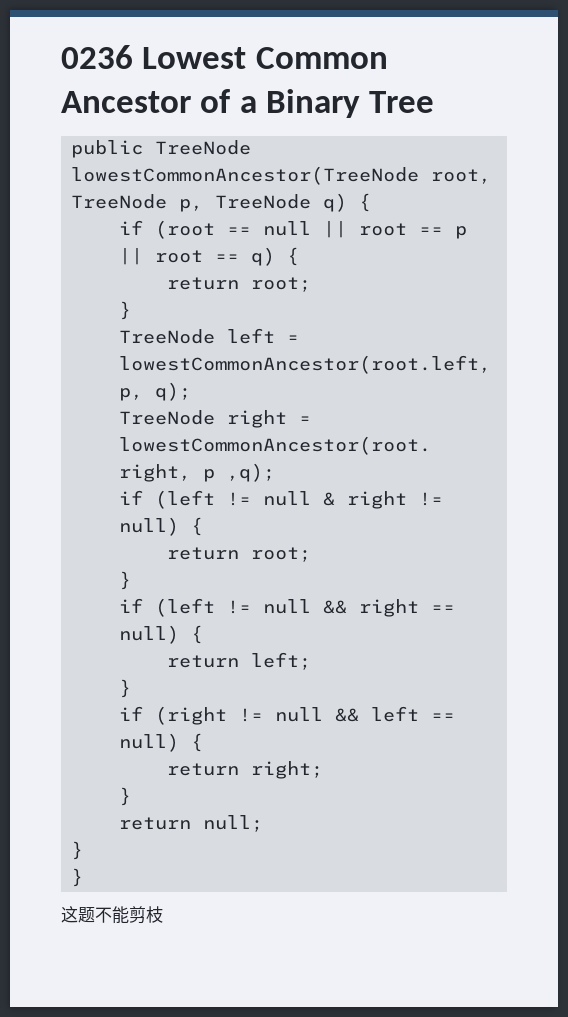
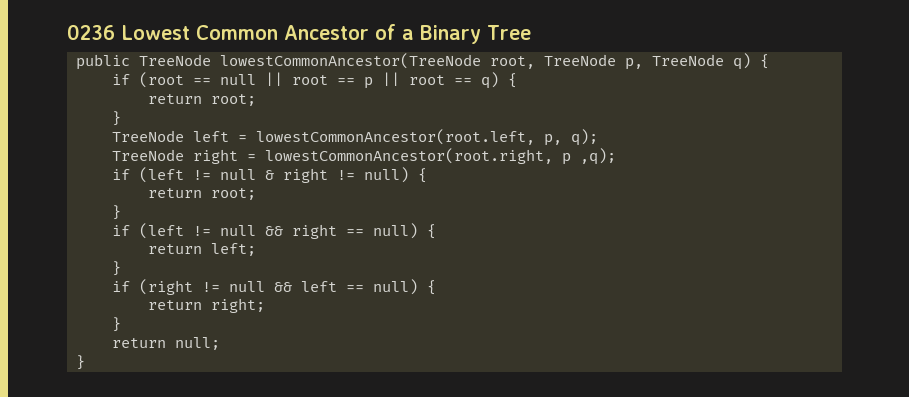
  return null;
  }
- }
- 这题不能剪枝

